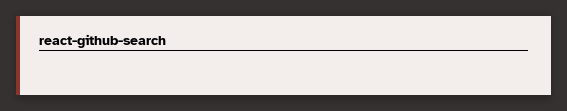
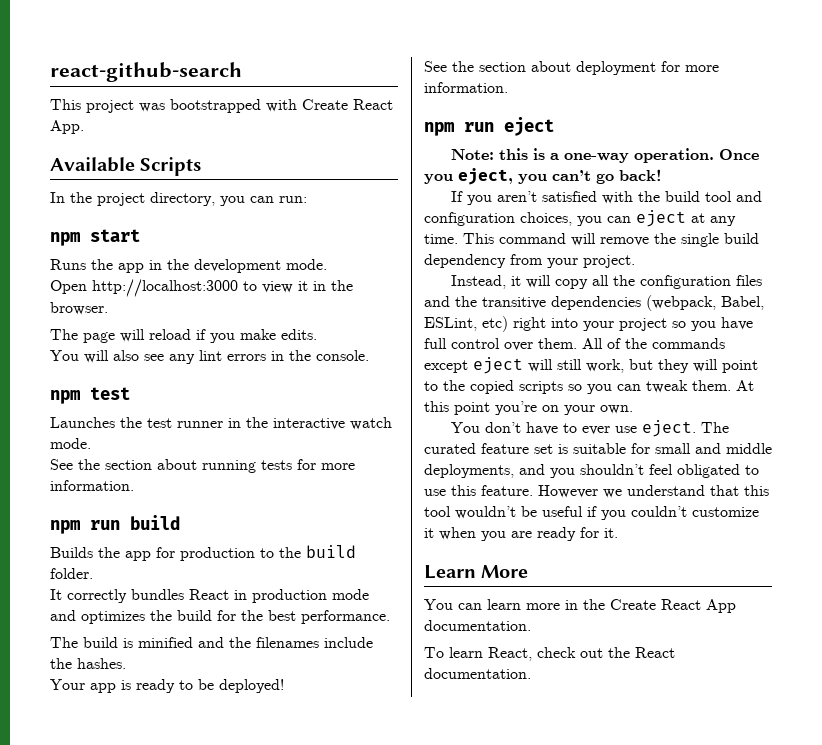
+ This project was bootstrapped with Create React App.
+ Available Scripts
+ In the project directory, you can run:
+ npm start
+ Runs the app in the development mode.
+ Open http://localhost:3000 to view it in the browser.
+ The page will reload if you make edits.
+ You will also see any lint errors in the console.
+ npm test
+ Launches the test runner in the interactive watch mode.
+ See the section about running tests for more information.
+ npm run build
+ Builds the app for production to the build folder.
+ It correctly bundles React in production mode and optimizes the build for the best performance.
+ The build is minified and the filenames include the hashes.
+ Your app is ready to be deployed!
+ See the section about deployment for more information.
+ npm run eject
+ Note: this is a one-way operation. Once you eject, you can’t go back!
+ If you aren’t satisfied with the build tool and configuration choices, you can eject at any time. This command will remove the single build dependency from your project.
+ Instead, it will copy all the configuration files and the transitive dependencies (webpack, Babel, ESLint, etc) right into your project so you have full control over them. All of the commands except eject will still work, but they will point to the copied scripts so you can tweak them. At this point you’re on your own.
+ You don’t have to ever use eject. The curated feature set is suitable for small and middle deployments, and you shouldn’t feel obligated to use this feature. However we understand that this tool wouldn’t be useful if you couldn’t customize it when you are ready for it.
+ Learn More
+ You can learn more in the Create React App documentation.
+ To learn React, check out the React documentation.

